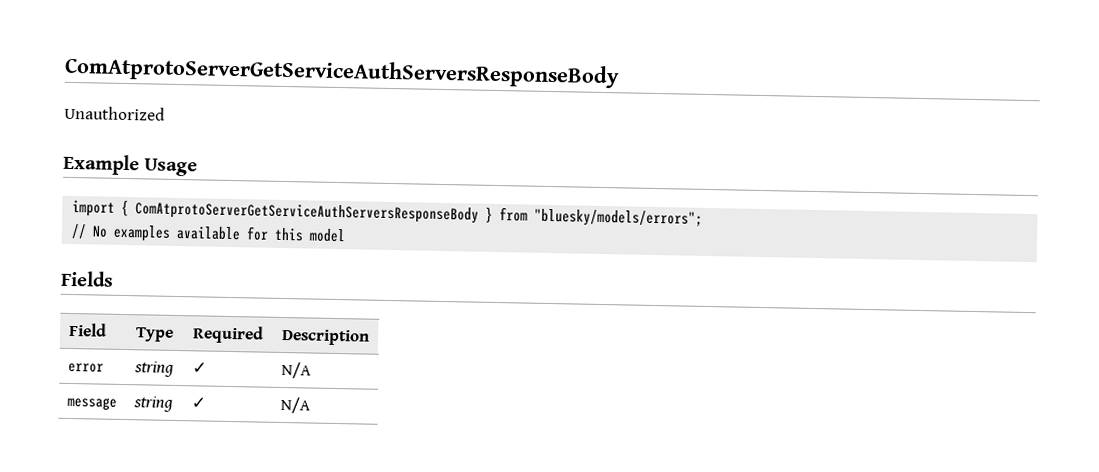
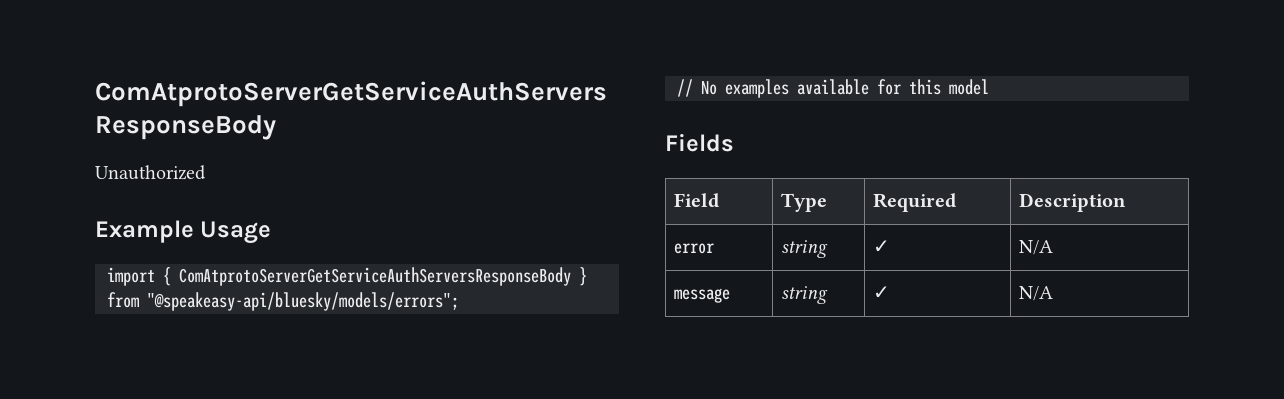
- import { ComAtprotoServerGetServiceAuthServersResponseBody } from "bluesky/models/errors";
+ import { ComAtprotoServerGetServiceAuthServersResponseBody } from "@speakeasy-api/bluesky/models/errors";

